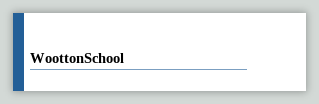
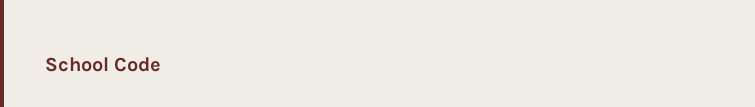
- WoottonSchool
+ School Code

